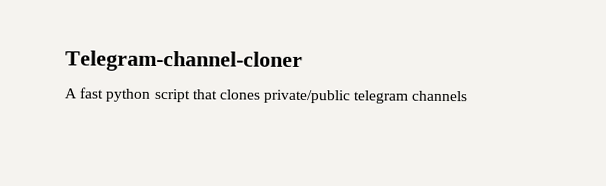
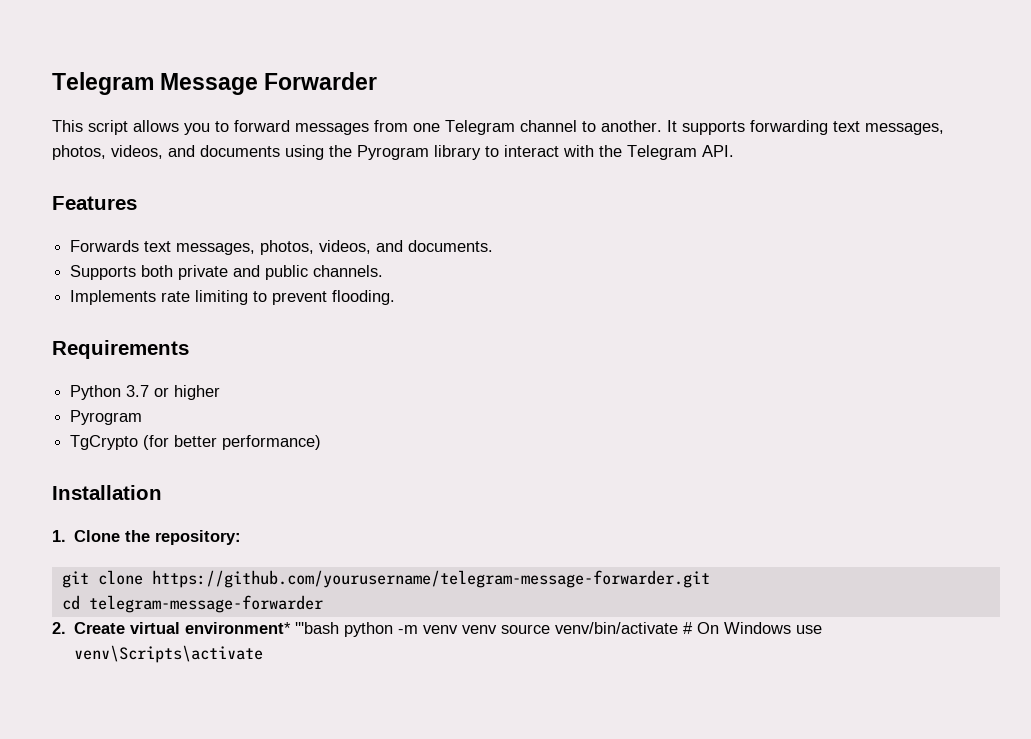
- Telegram-channel-cloner
- A fast python script that clones private/public telegram channels
+ Telegram Message Forwarder
+ This script allows you to forward messages from one Telegram channel to another. It supports forwarding text messages, photos, videos, and documents using the Pyrogram library to interact with the Telegram API.
+ Features
+ Forwards text messages, photos, videos, and documents.
+ Supports both private and public channels.
+ Implements rate limiting to prevent flooding.
+ Requirements
+ Python 3.7 or higher
+ Pyrogram
+ TgCrypto (for better performance)
+ Installation
+ 1. Clone the repository:
+ git clone https://github.com/yourusername/telegram-message-forwarder.git
+ cd telegram-message-forwarder
+ 2. Create virtual environment* '''bash python -m venv venv source venv/bin/activate # On Windows use venv\Scripts\activate

